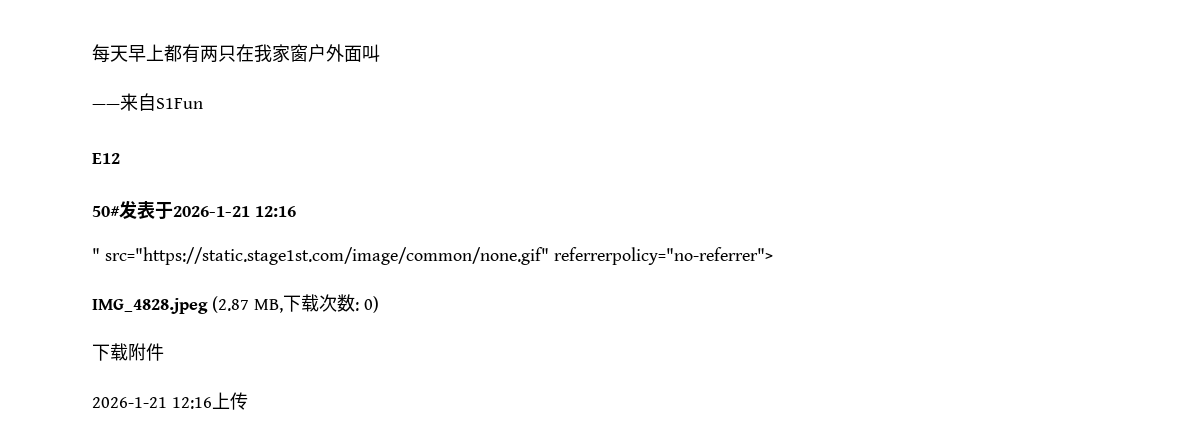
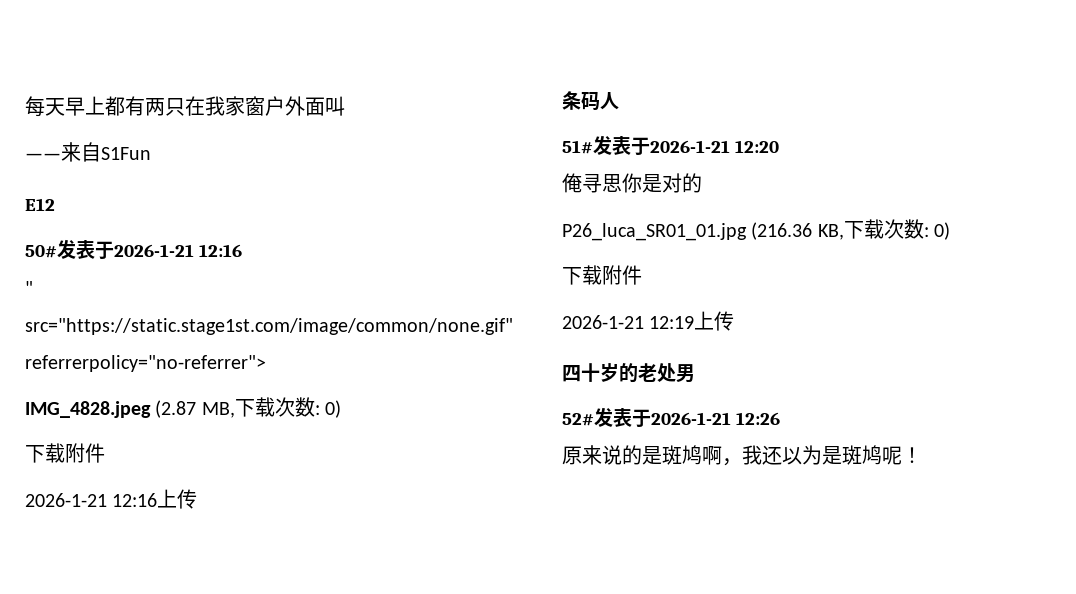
+ 条码人
+ 51#发表于2026-1-21 12:20
+ 俺寻思你是对的
+ P26_luca_SR01_01.jpg (216.36 KB,下载次数: 0)
+ 下载附件
+ 2026-1-21 12:19上传
+ 四十岁的老处男
+ 52#发表于2026-1-21 12:26
+ 原来说的是斑鸠啊，我还以为是斑鸠呢！

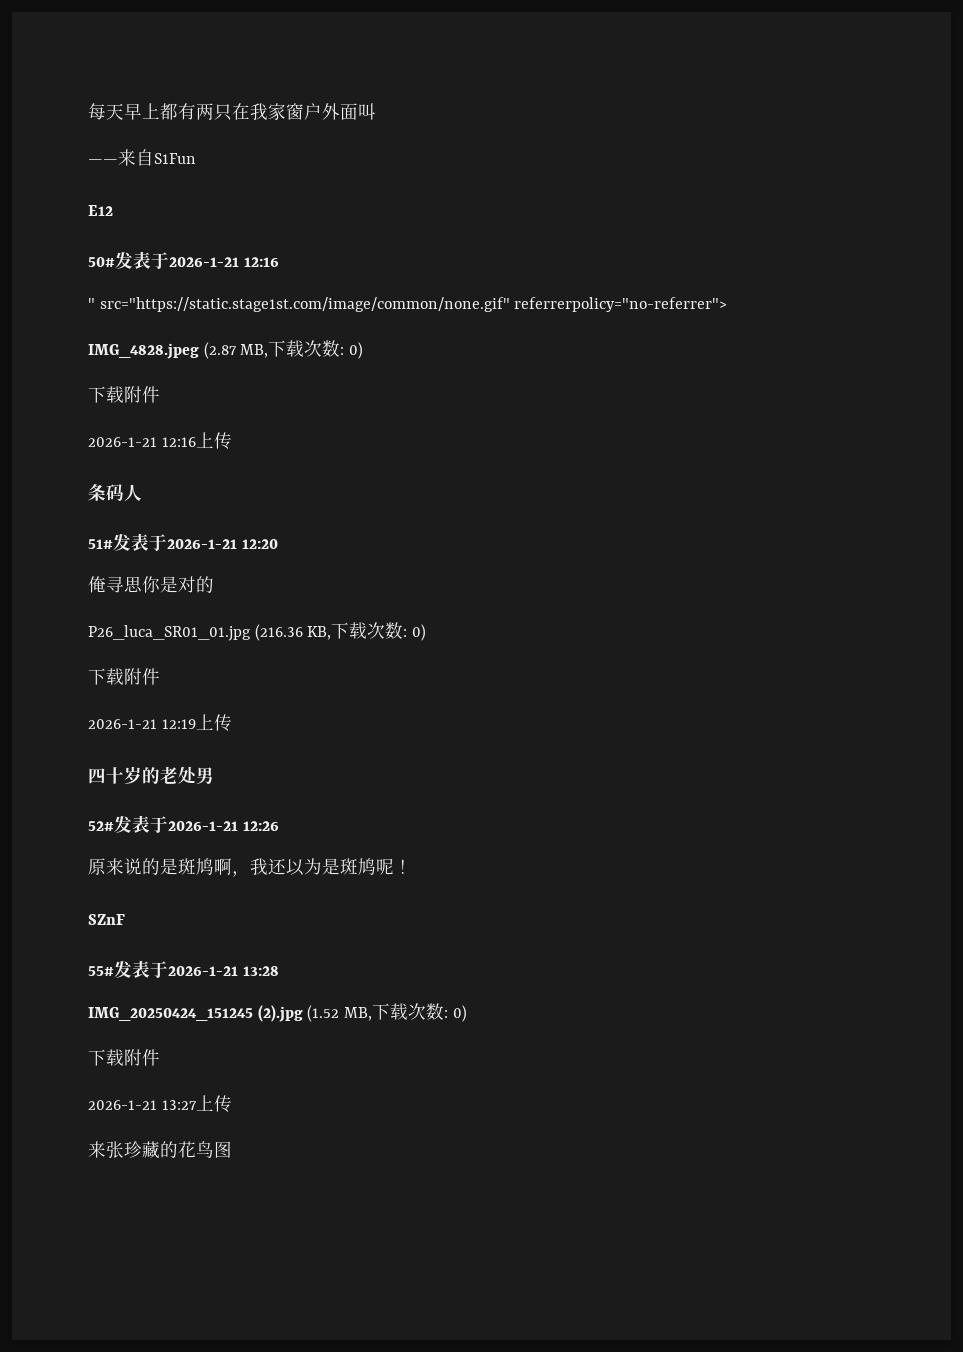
+ SZnF
+ 55#发表于2026-1-21 13:28
+ IMG_20250424_151245 (2).jpg (1.52 MB,下载次数: 0)
+ 下载附件
+ 2026-1-21 13:27上传
+ 来张珍藏的花鸟图

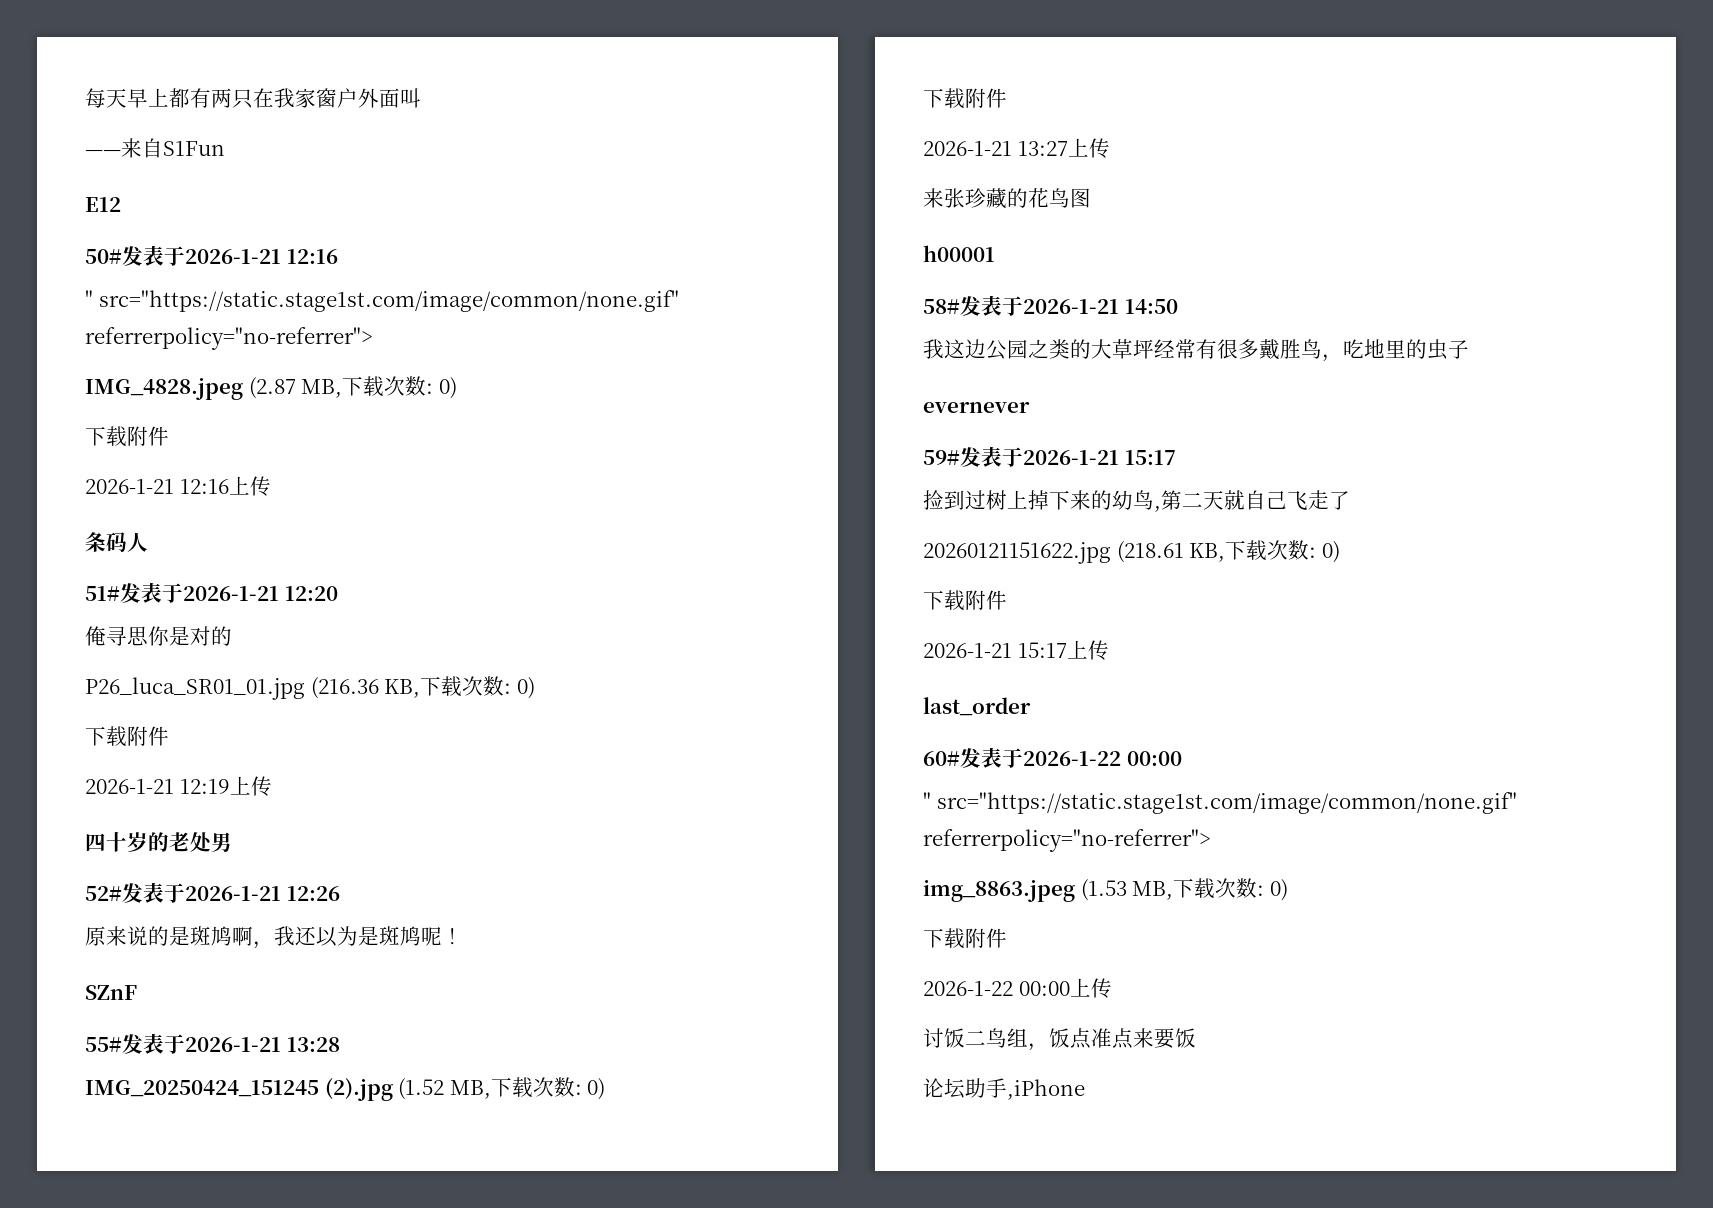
+ h00001
+ 58#发表于2026-1-21 14:50
+ 我这边公园之类的大草坪经常有很多戴胜鸟，吃地里的虫子
+ evernever
+ 59#发表于2026-1-21 15:17
+ 捡到过树上掉下来的幼鸟,第二天就自己飞走了
+ 20260121151622.jpg (218.61 KB,下载次数: 0)
+ 下载附件
+ 2026-1-21 15:17上传
+ last_order
+ 60#发表于2026-1-22 00:00
+ " src="https://static.stage1st.com/image/common/none.gif" referrerpolicy="no-referrer">
+ img_8863.jpeg (1.53 MB,下载次数: 0)
+ 下载附件
+ 2026-1-22 00:00上传
+ 讨饭二鸟组，饭点准点来要饭
+ 论坛助手,iPhone

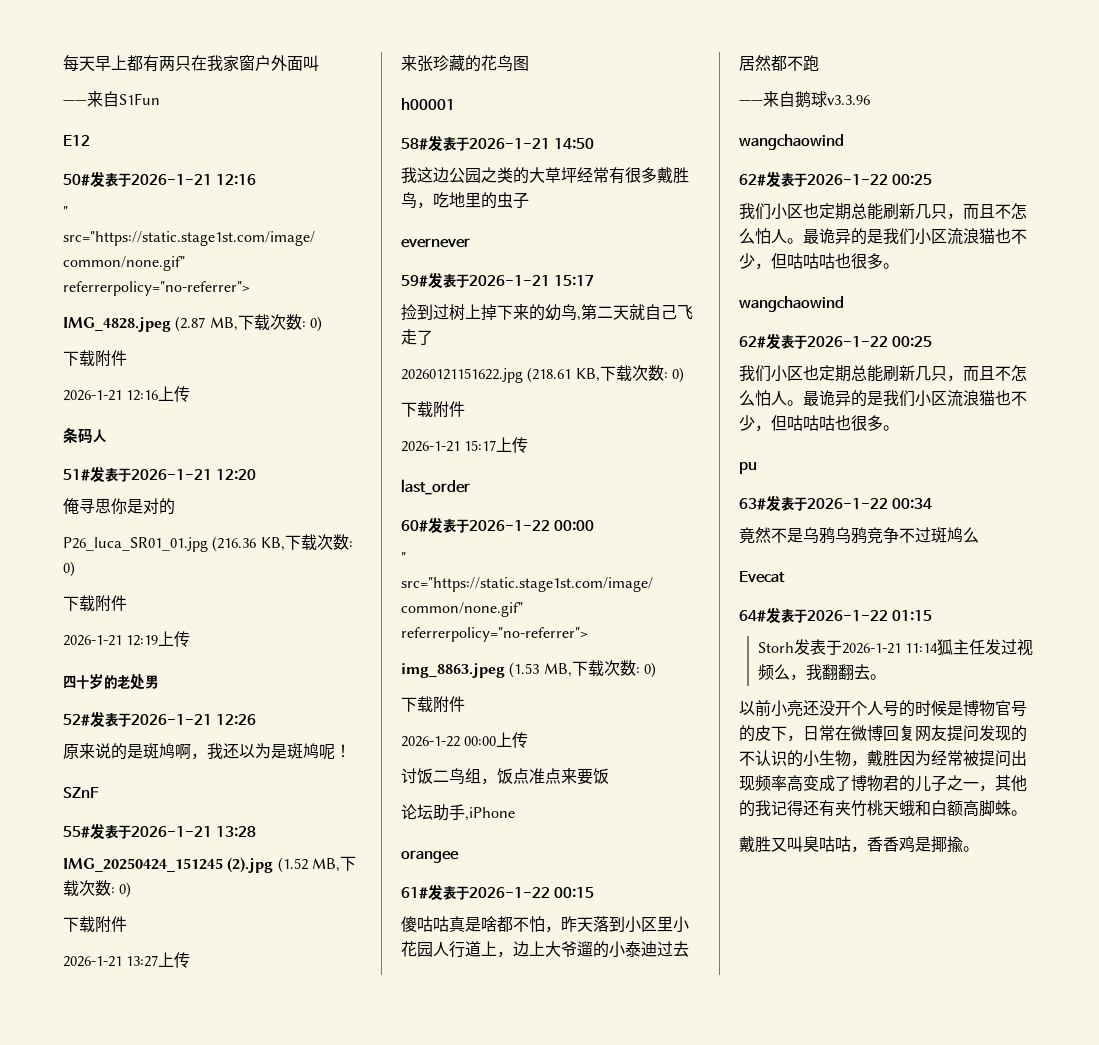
+ orangee
+ 61#发表于2026-1-22 00:15
+ 傻咕咕真是啥都不怕，昨天落到小区里小花园人行道上，边上大爷遛的小泰迪过去居然都不跑
+ ——来自鹅球v3.3.96
+ wangchaowind
+ 62#发表于2026-1-22 00:25
+ 我们小区也定期总能刷新几只，而且不怎么怕人。最诡异的是我们小区流浪猫也不少，但咕咕咕也很多。
+ wangchaowind
+ 62#发表于2026-1-22 00:25
+ 我们小区也定期总能刷新几只，而且不怎么怕人。最诡异的是我们小区流浪猫也不少，但咕咕咕也很多。
+ pu
+ 63#发表于2026-1-22 00:34
+ 竟然不是乌鸦乌鸦竞争不过斑鸠么
+ Evecat
+ 64#发表于2026-1-22 01:15
+ Storh发表于2026-1-21 11:14狐主任发过视频么，我翻翻去。
+ 以前小亮还没开个人号的时候是博物官号的皮下，日常在微博回复网友提问发现的不认识的小生物，戴胜因为经常被提问出现频率高变成了博物君的儿子之一，其他的我记得还有夹竹桃天蛾和白额高脚蛛。
+ 戴胜又叫臭咕咕，香香鸡是揶揄。

